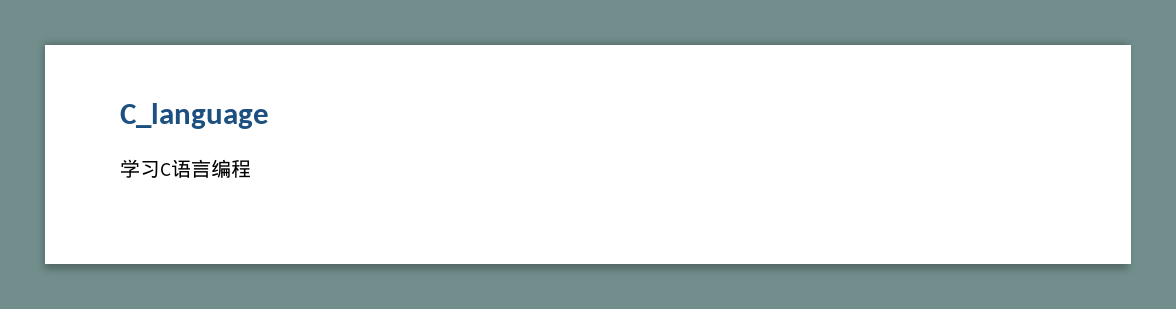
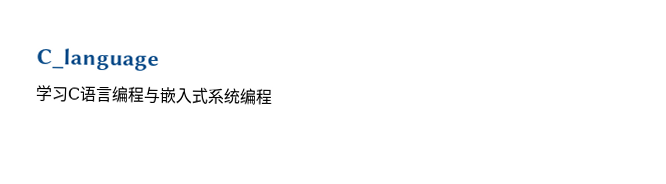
- 学习C语言编程
+ 学习C语言编程与嵌入式系统编程

